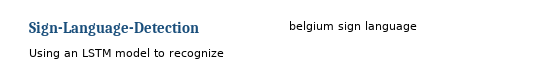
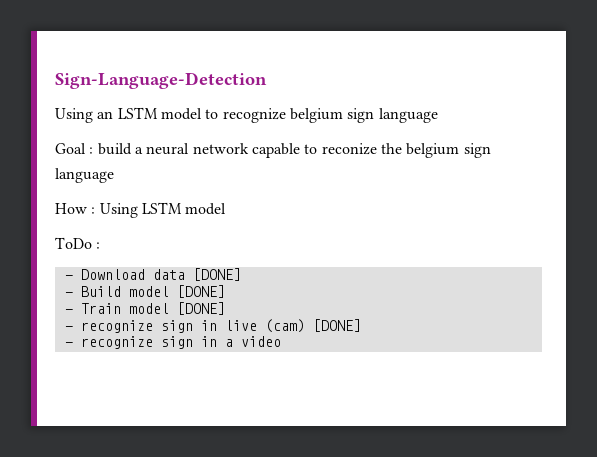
+ Goal : build a neural network capable to reconize the belgium sign language
+ How : Using LSTM model
+ ToDo :
+ - Download data [DONE]
+ - Build model [DONE]
+ - Train model [DONE]
+ - recognize sign in live (cam) [DONE]
+ - recognize sign in a video

